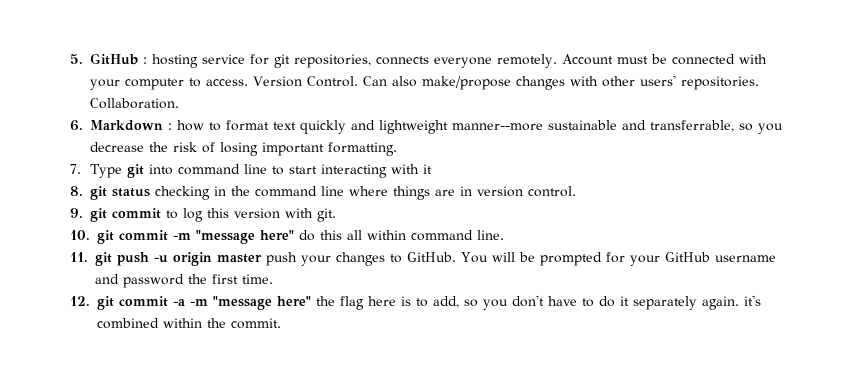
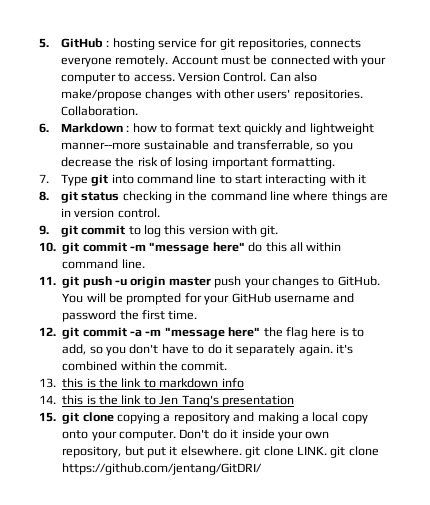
+ 13. this is the link to markdown info
+ 14. this is the link to Jen Tang's presentation
+ 15. git clone copying a repository and making a local copy onto your computer. Don't do it inside your own repository, but put it elsewhere. git clone LINK. git clone https://github.com/jentang/GitDRI/

